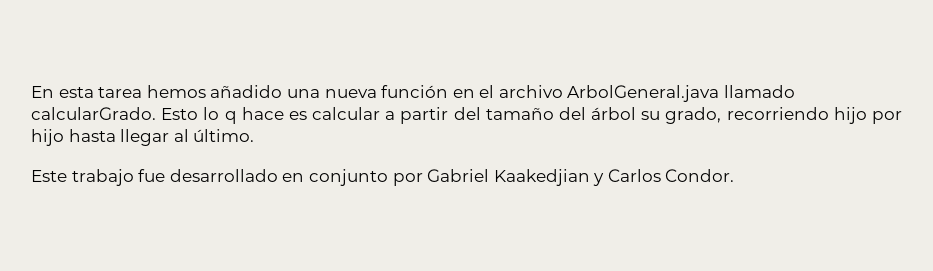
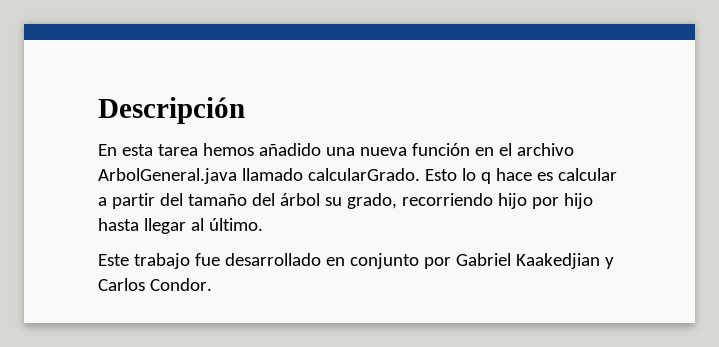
+ Descripción

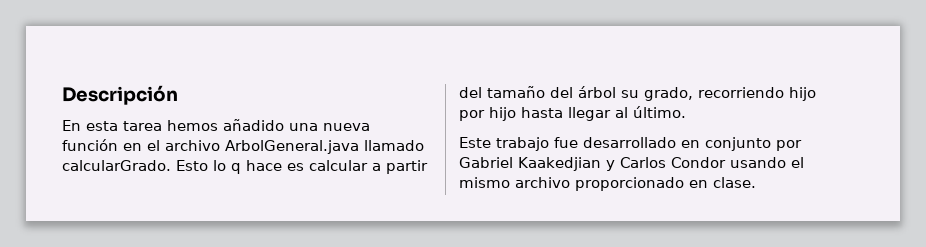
- Este trabajo fue desarrollado en conjunto por Gabriel Kaakedjian y Carlos Condor.
+ Este trabajo fue desarrollado en conjunto por Gabriel Kaakedjian y Carlos Condor usando el mismo archivo proporcionado en clase.

